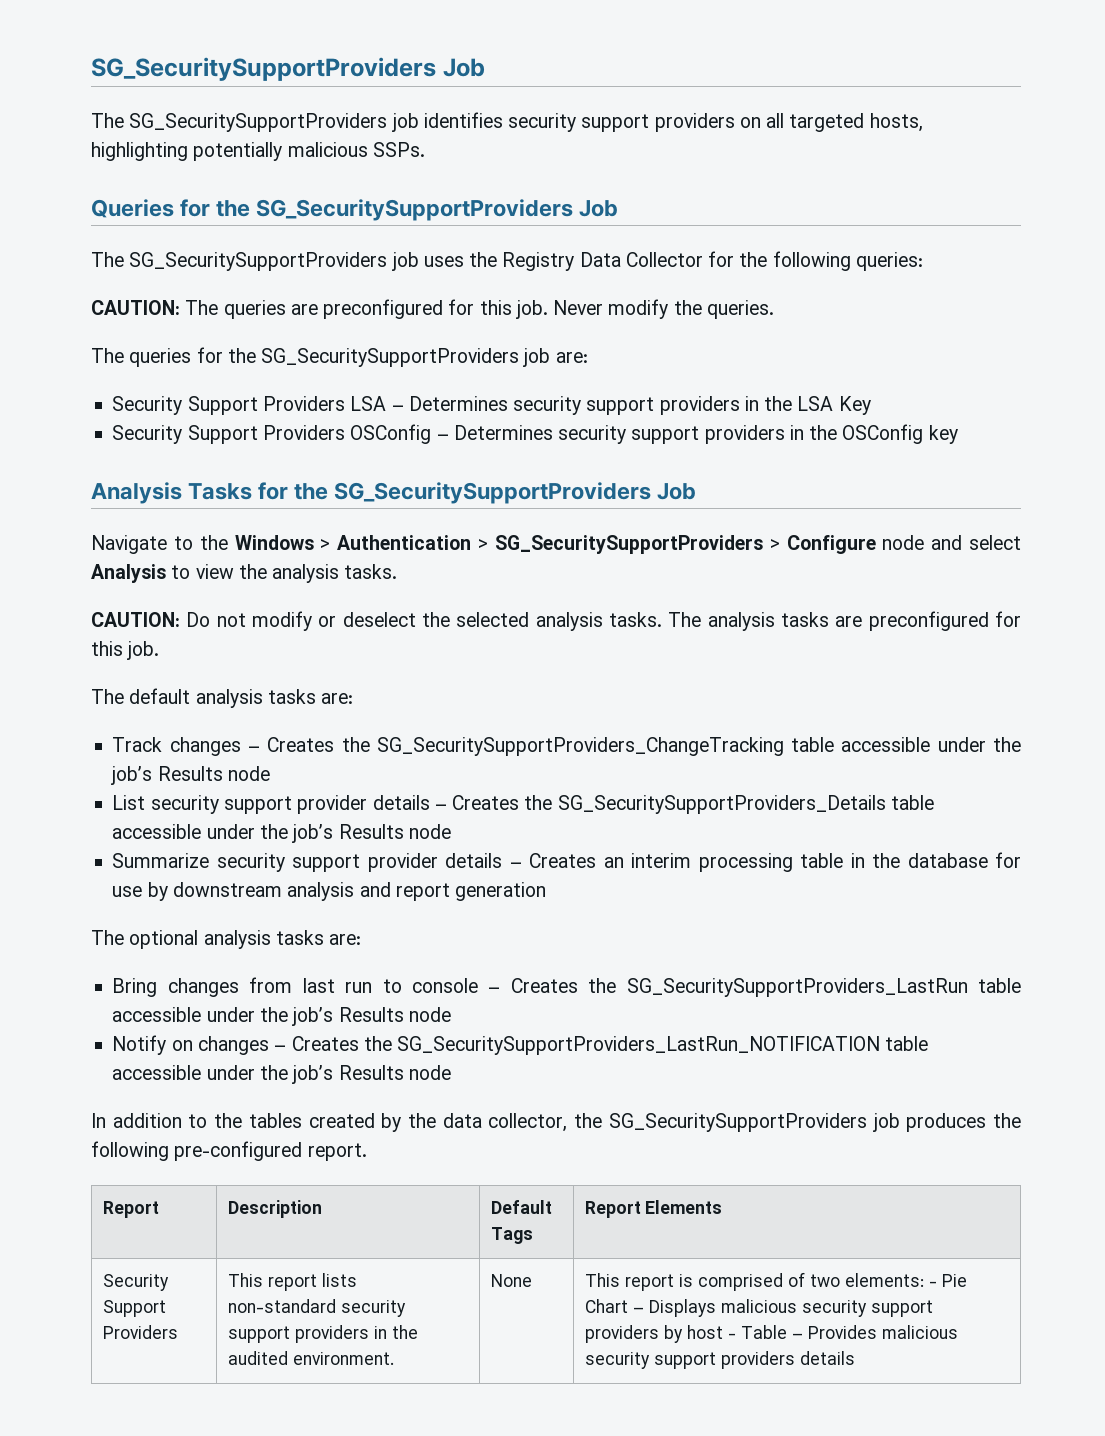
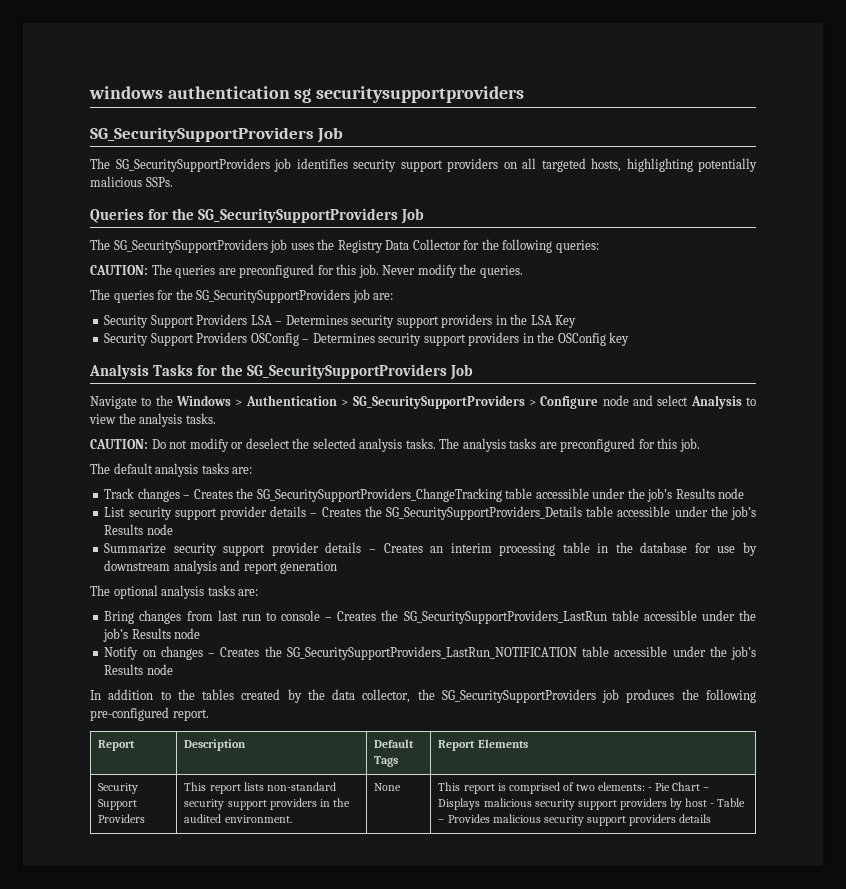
+ windows authentication sg securitysupportproviders

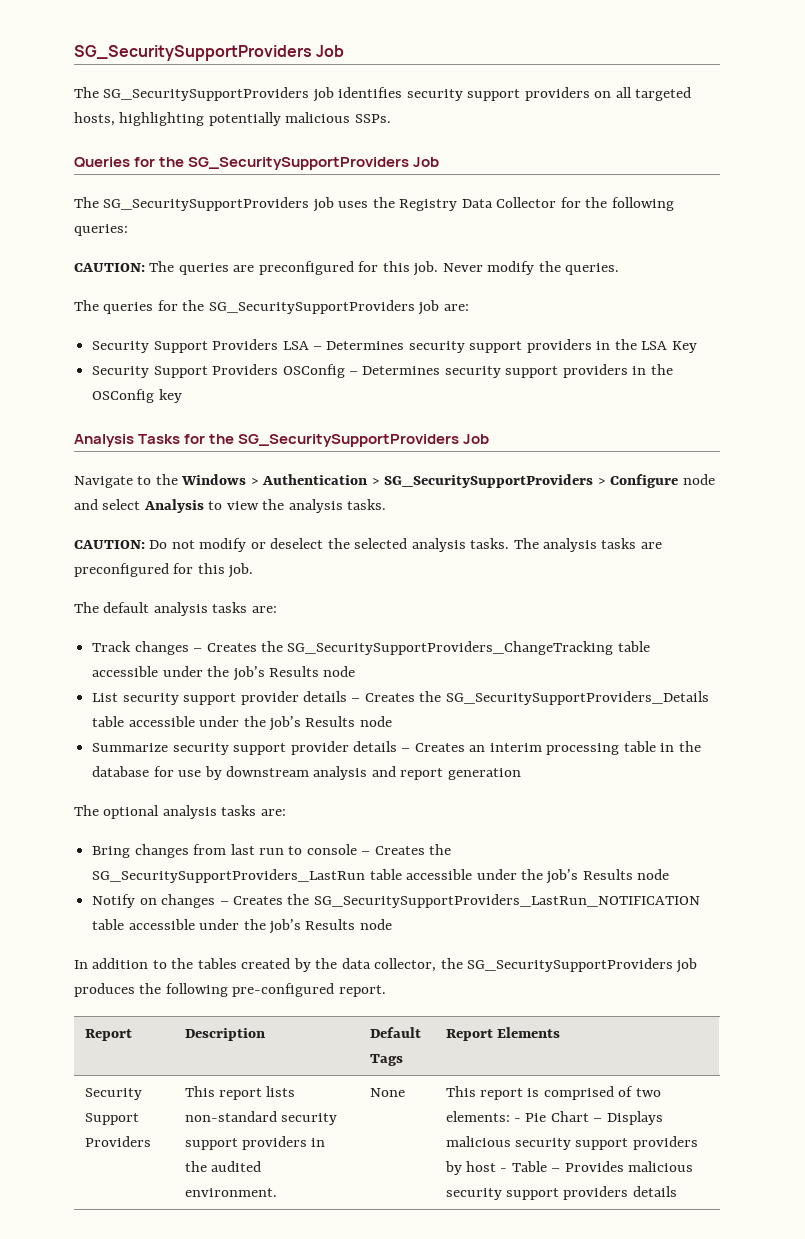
- windows authentication sg securitysupportproviders

